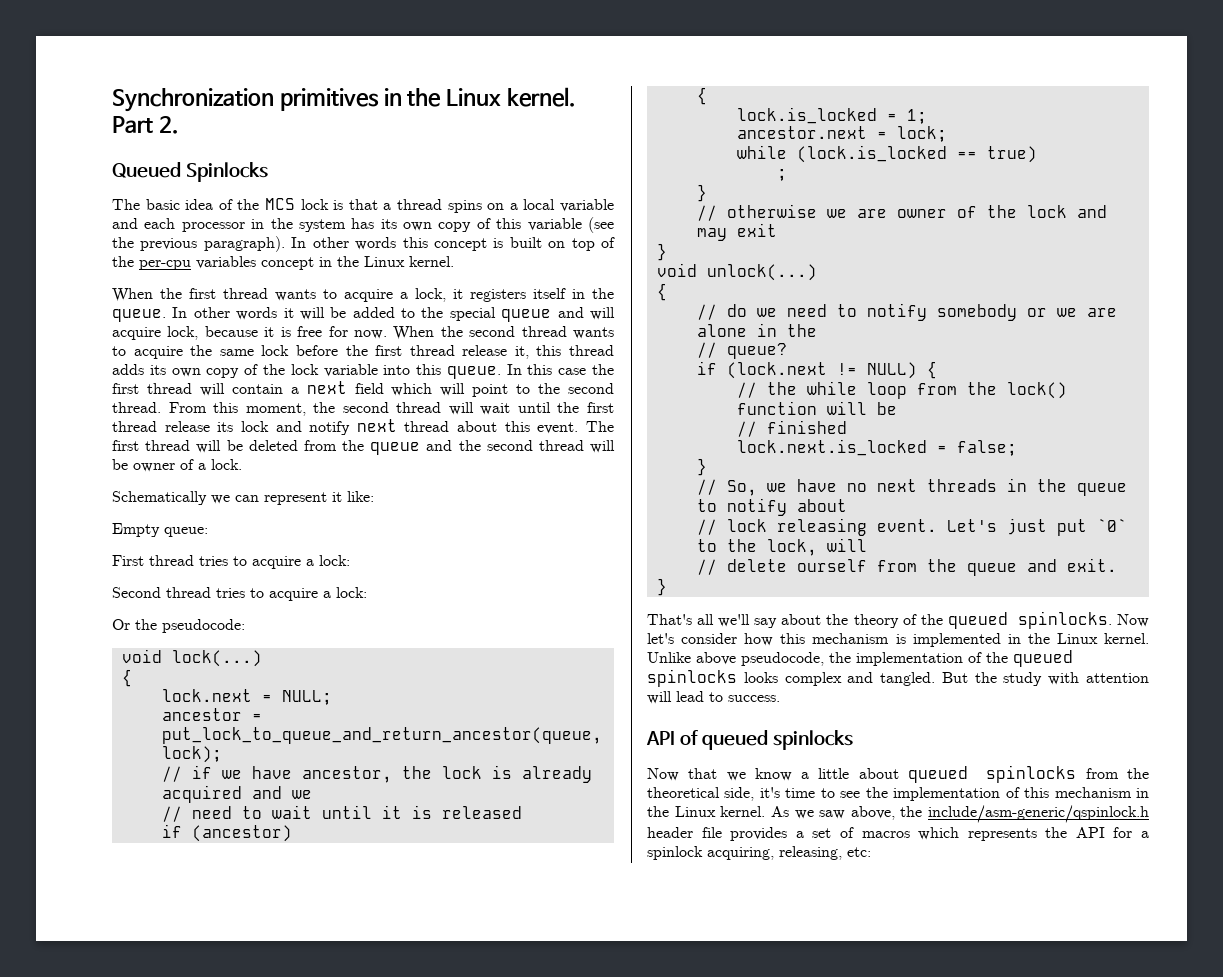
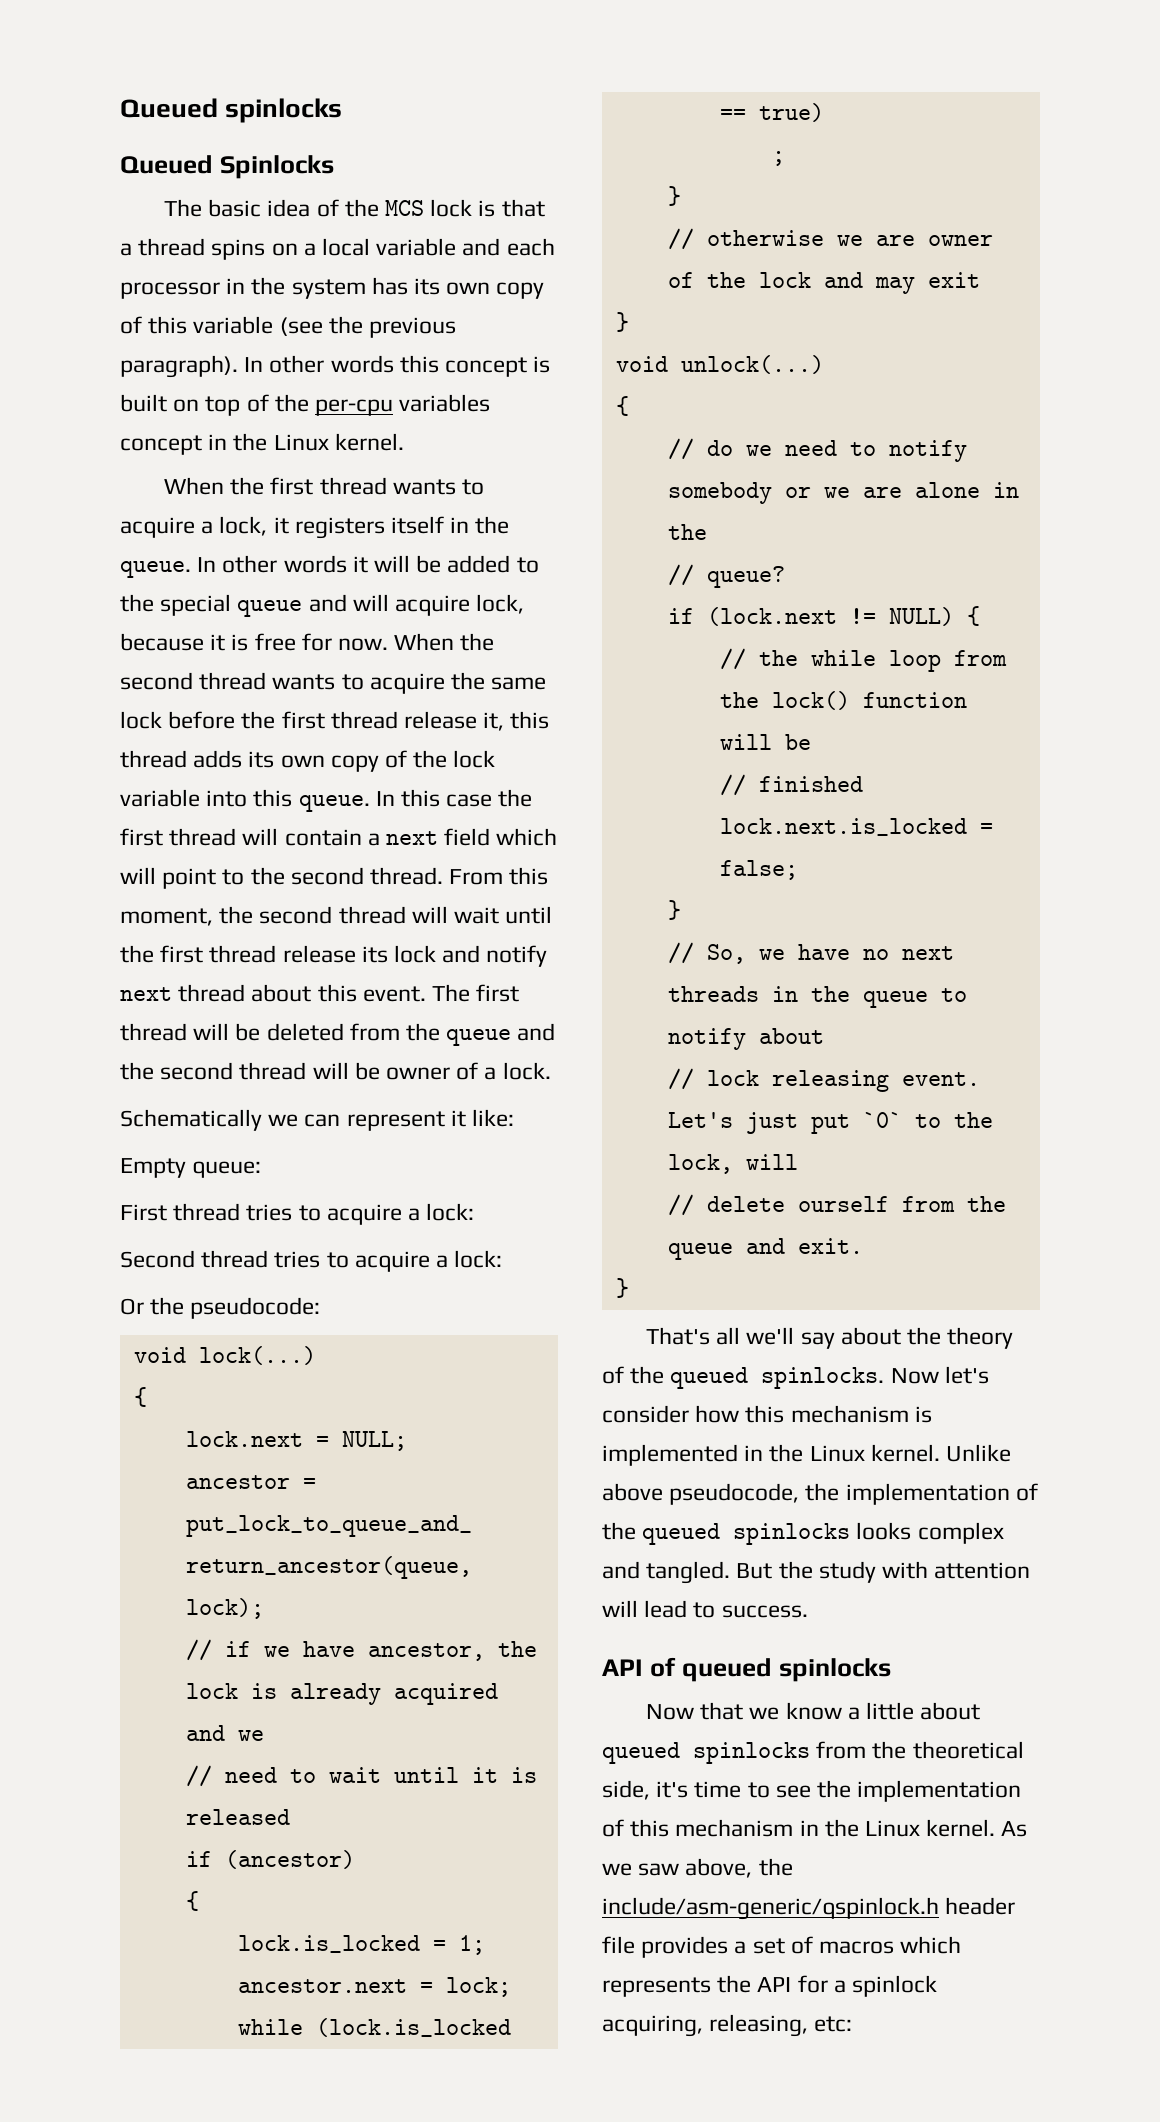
- Synchronization primitives in the Linux kernel. Part 2.
+ Queued spinlocks

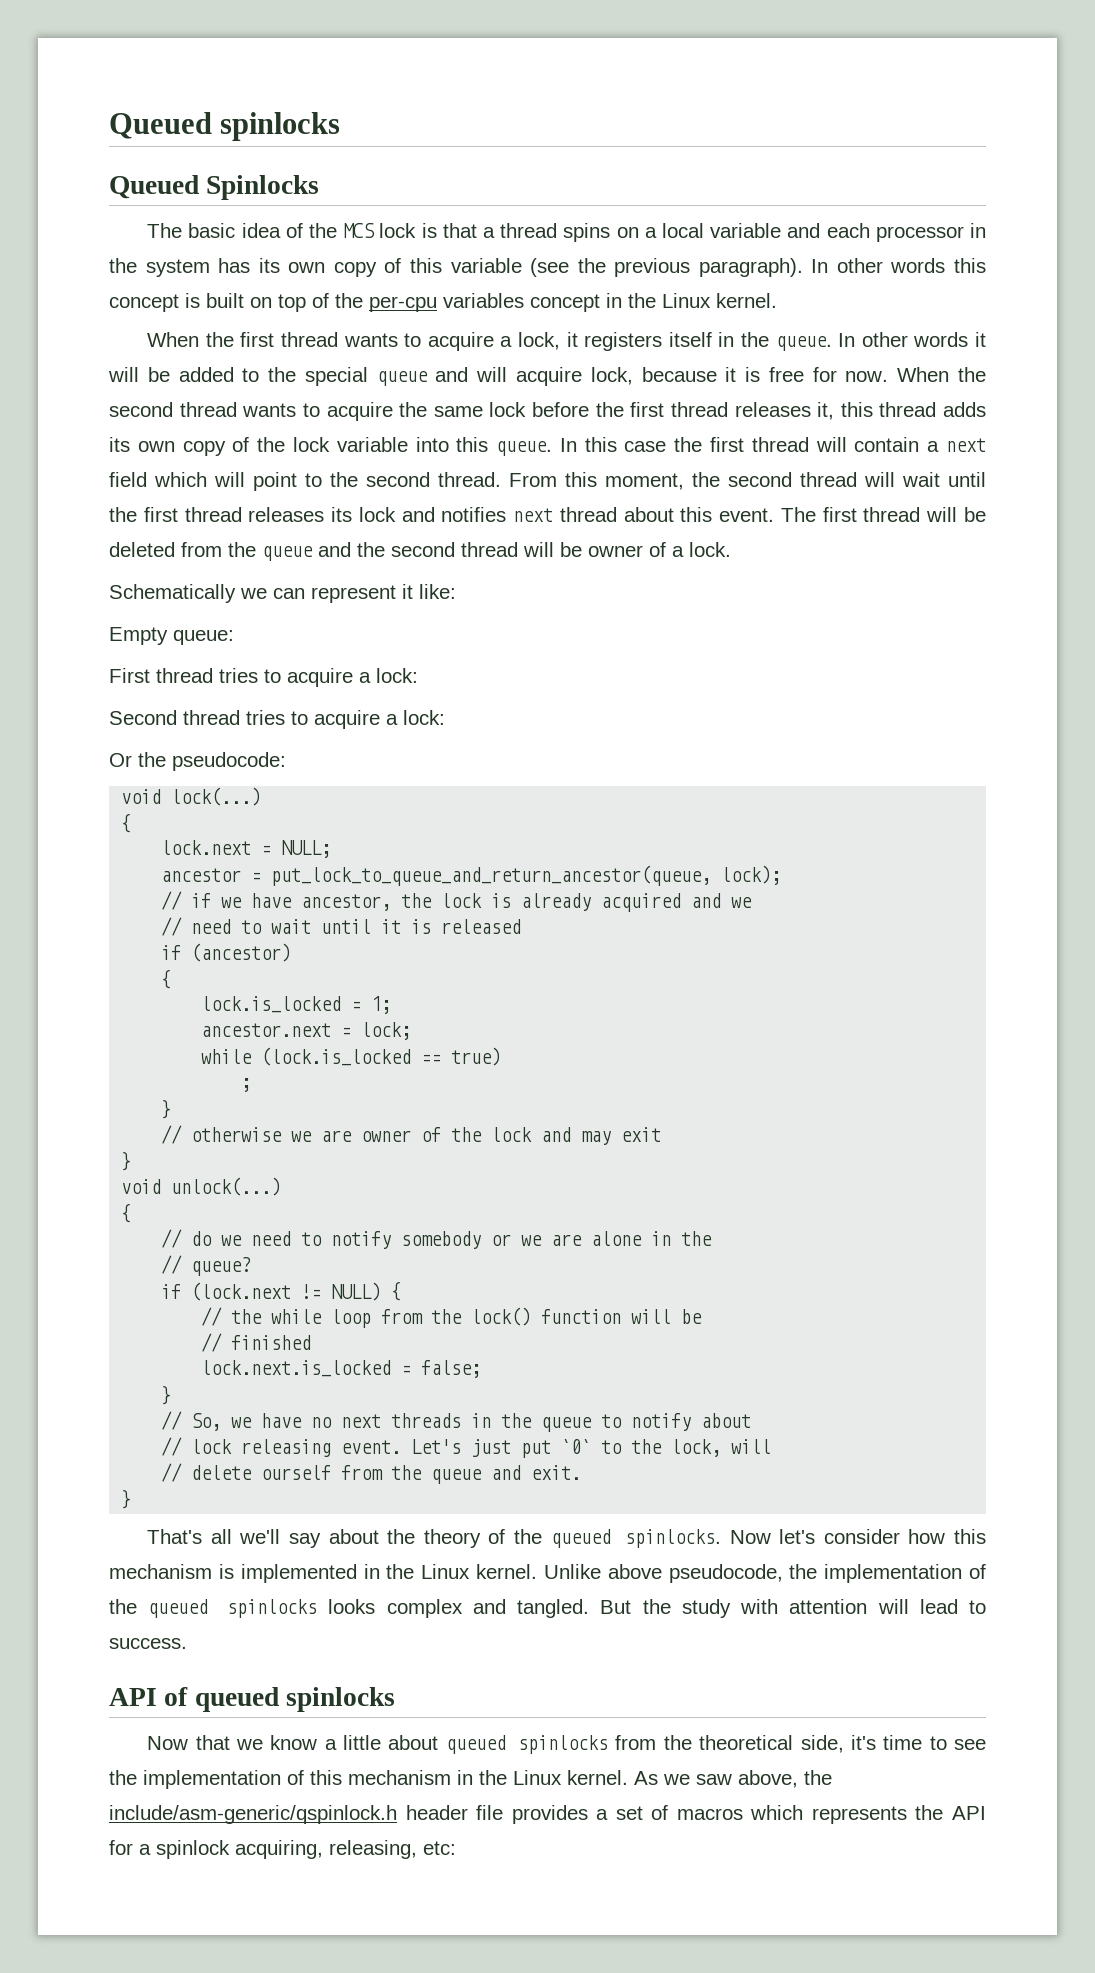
- When the second thread wants to acquire the same lock before the first thread release it, this thread adds its own copy of the lock variable into this queue.
+ When the second thread wants to acquire the same lock before the first thread releases it, this thread adds its own copy of the lock variable into this queue.
- From this moment, the second thread will wait until the first thread release its lock and notify next thread about this event.
+ From this moment, the second thread will wait until the first thread releases its lock and notifies next thread about this event.

